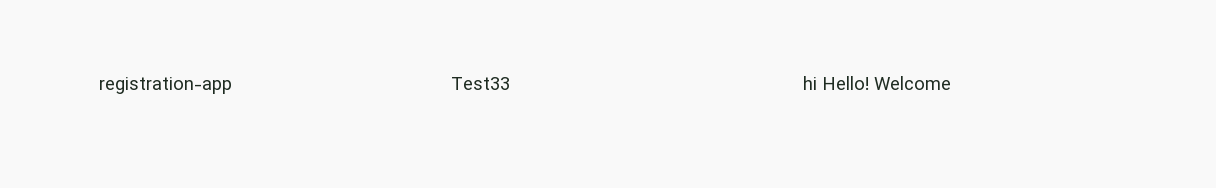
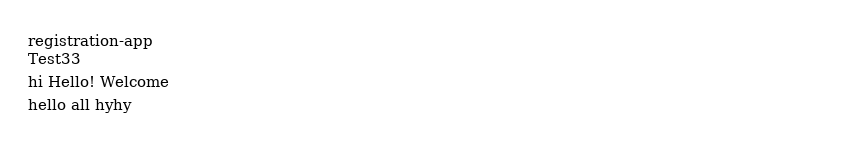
+ hello all hyhy

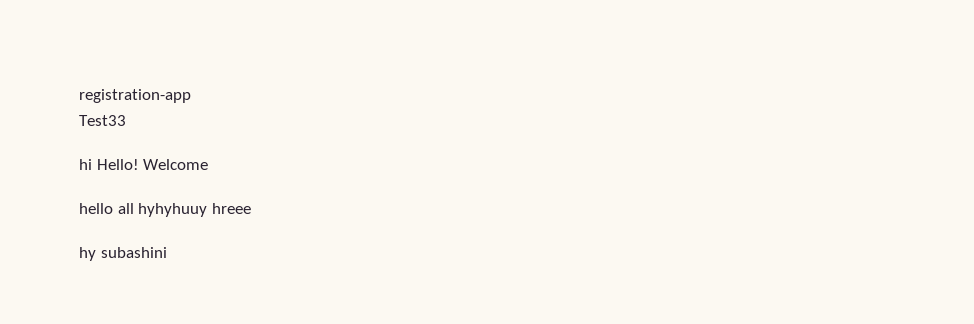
- hello all hyhy
+ hello all hyhyhuuy hreee
+ hy subashini

